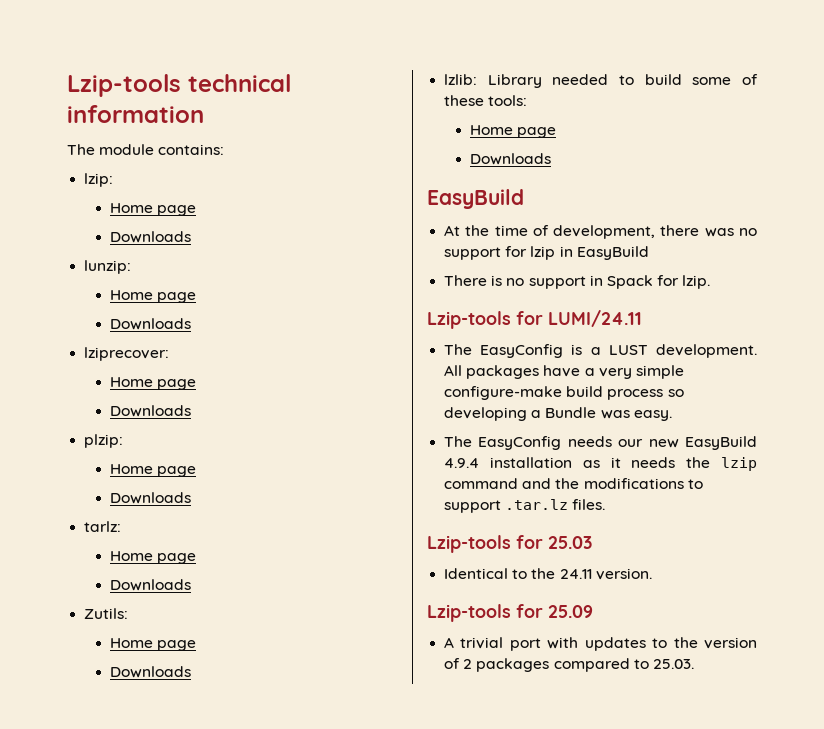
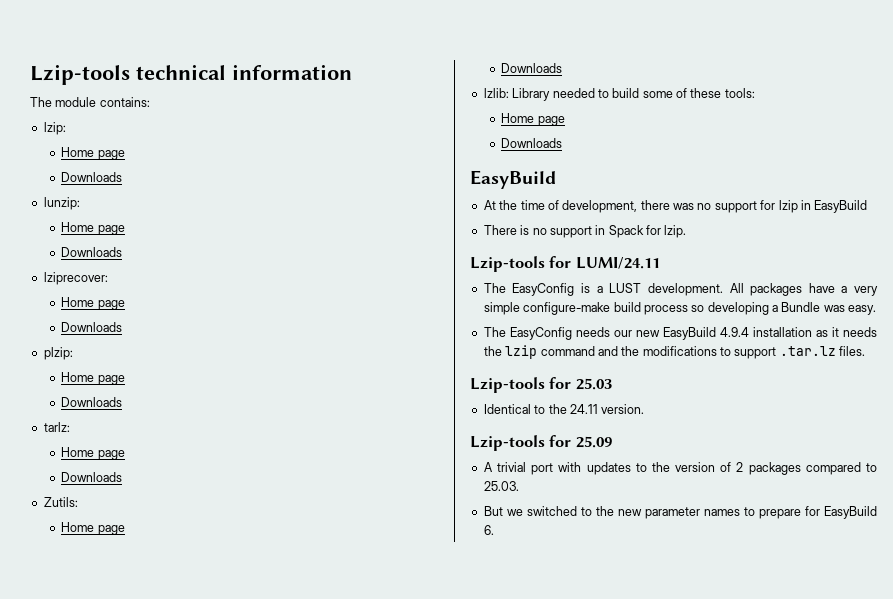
+ But we switched to the new parameter names to prepare for EasyBuild 6.

